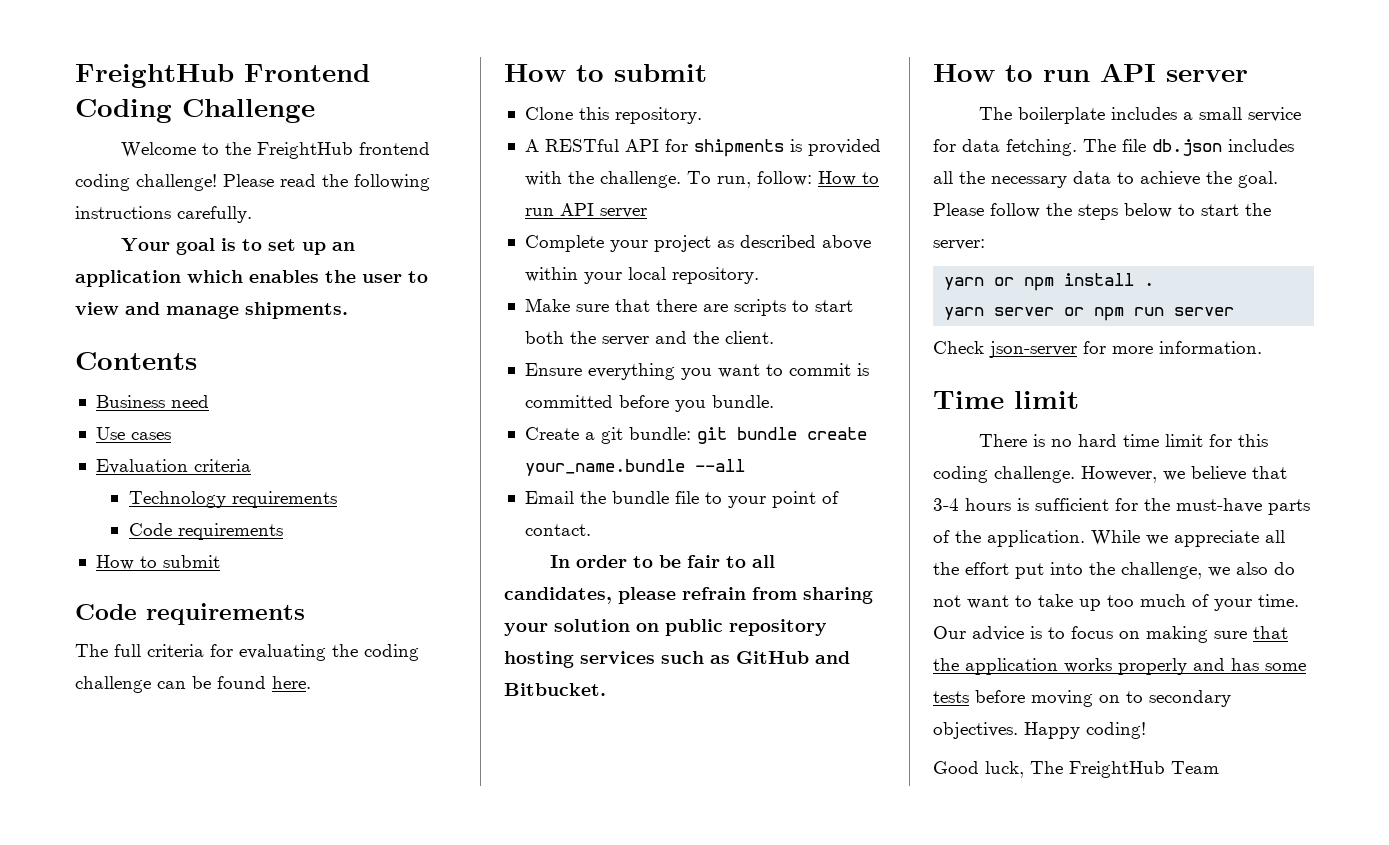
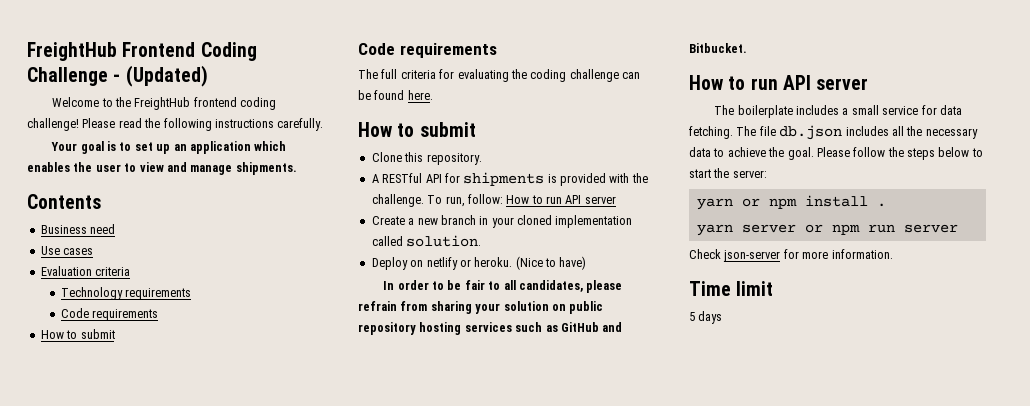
- FreightHub Frontend Coding Challenge
+ FreightHub Frontend Coding Challenge - (Updated)
- Complete your project as described above within your local repository.
- Make sure that there are scripts to start both the server and the client.
- Ensure everything you want to commit is committed before you bundle.
- Create a git bundle: git bundle create your_name.bundle --all
- Email the bundle file to your point of contact.
+ Create a new branch in your cloned implementation called solution.
+ Deploy on netlify or heroku. (Nice to have)
- There is no hard time limit for this coding challenge. However, we believe that 3-4 hours is sufficient for the must-have parts of the application. While we appreciate all the effort put into the challenge, we also do not want to take up too much of your time. Our advice is to focus on making sure that the application works properly and has some tests before moving on to secondary objectives. Happy coding!
- Good luck, The FreightHub Team
+ 5 days

